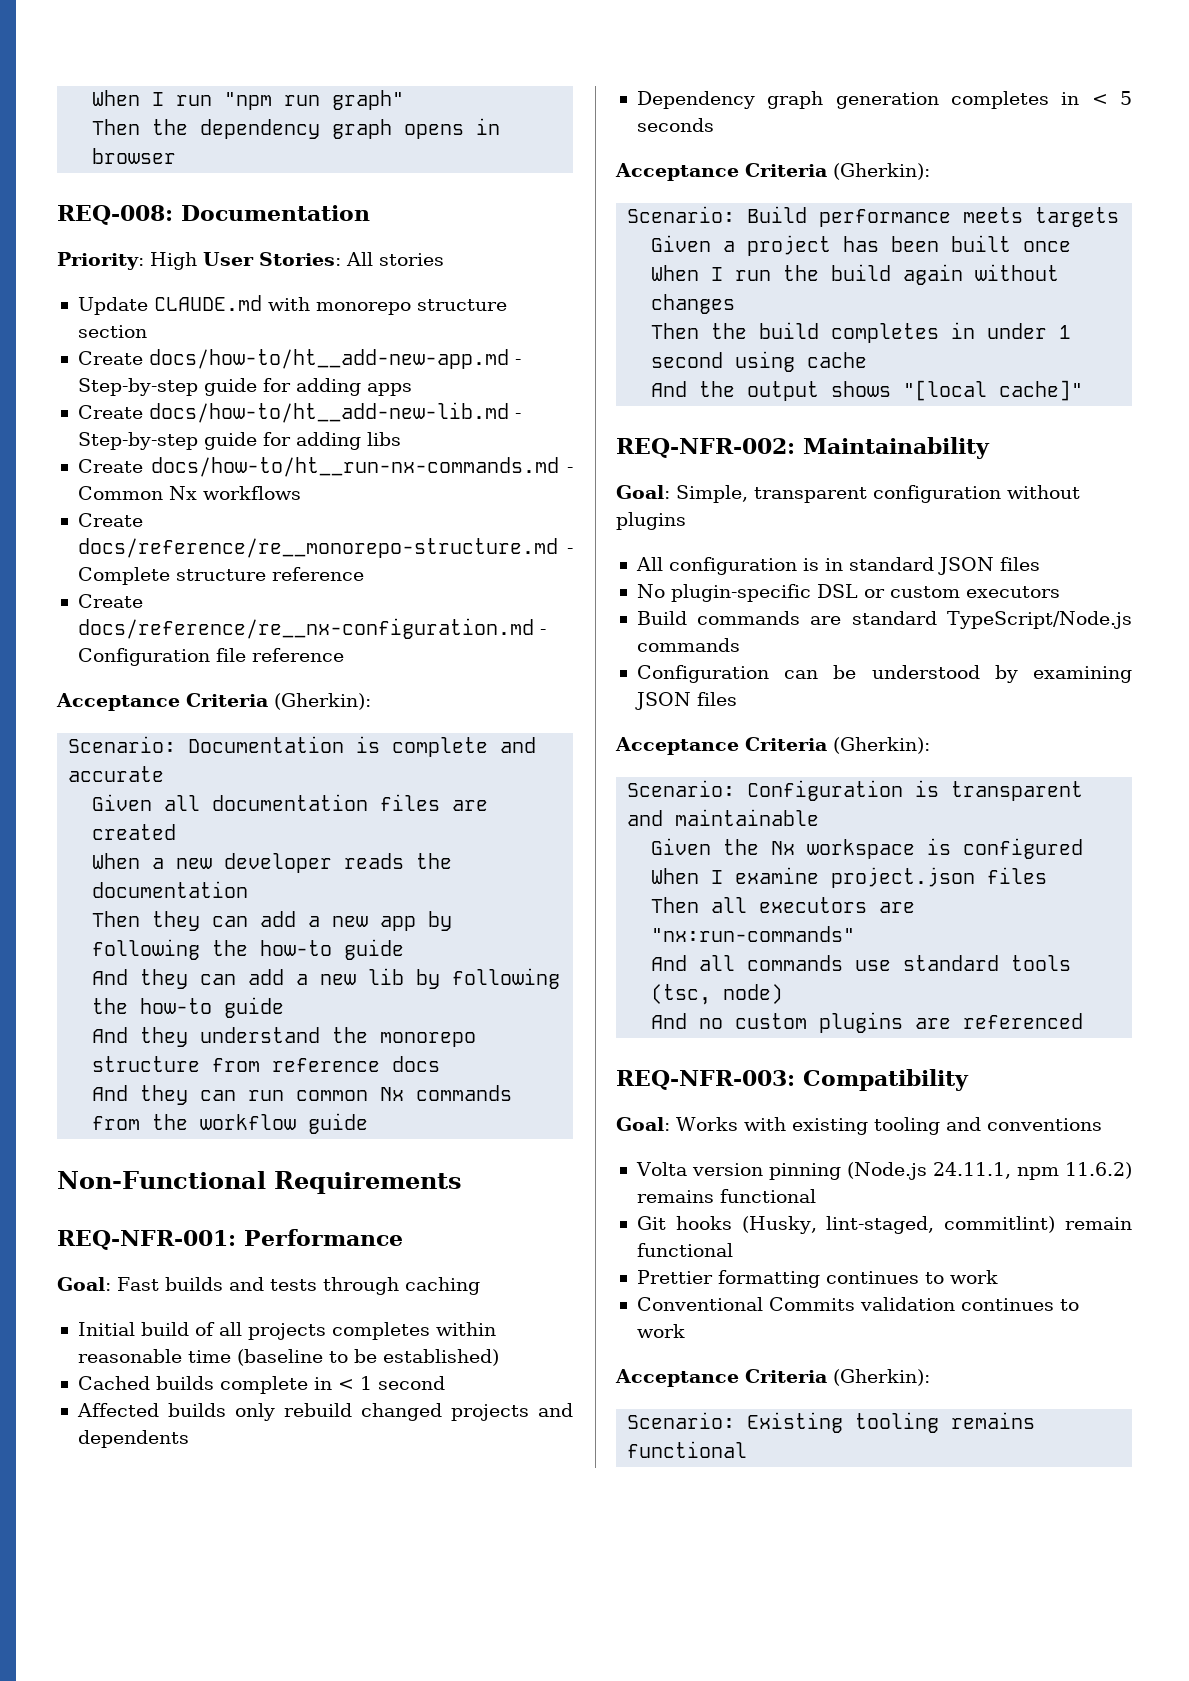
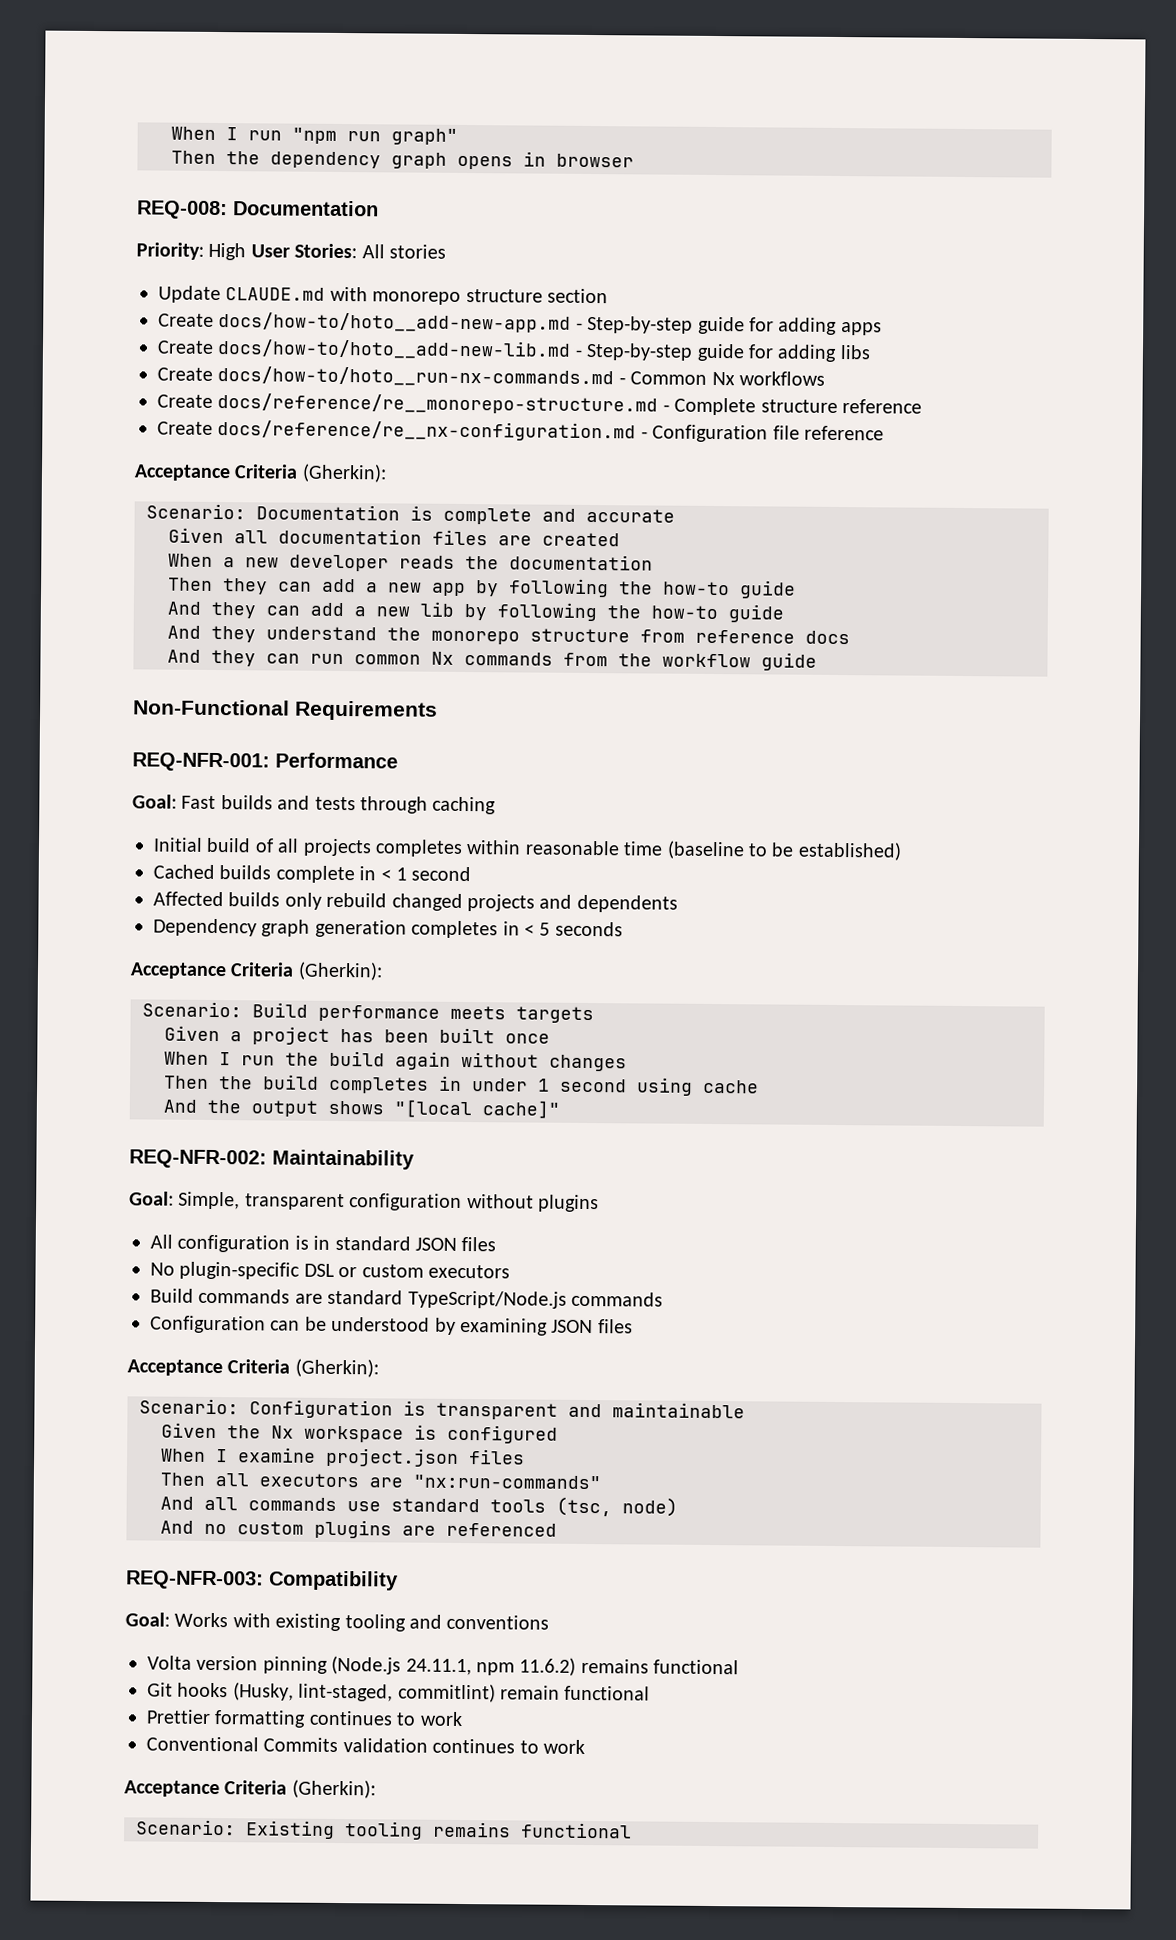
- Create docs/how-to/ht__add-new-app.md - Step-by-step guide for adding apps
+ Create docs/how-to/hoto__add-new-app.md - Step-by-step guide for adding apps
- Create docs/how-to/ht__add-new-lib.md - Step-by-step guide for adding libs
+ Create docs/how-to/hoto__add-new-lib.md - Step-by-step guide for adding libs
- Create docs/how-to/ht__run-nx-commands.md - Common Nx workflows
+ Create docs/how-to/hoto__run-nx-commands.md - Common Nx workflows

